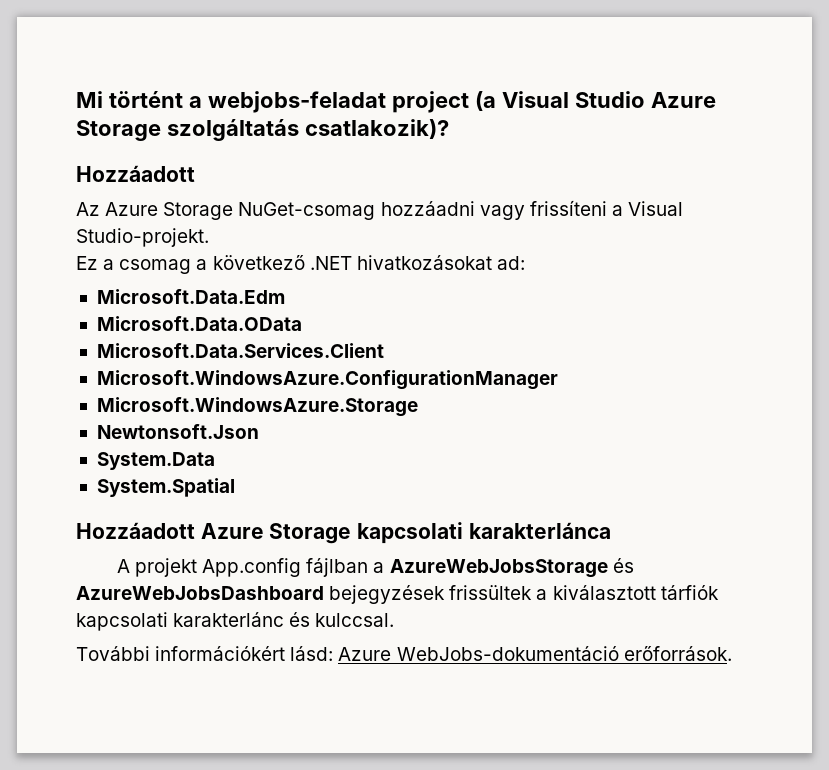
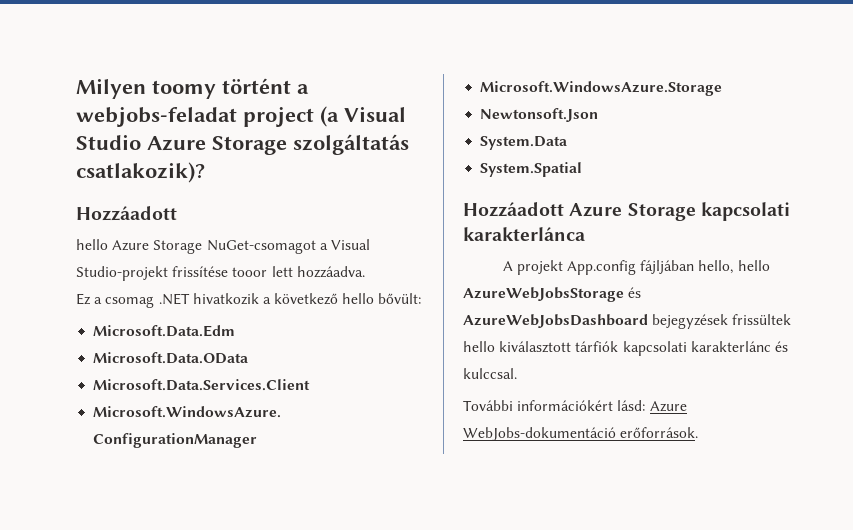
- Mi történt a webjobs-feladat project (a Visual Studio Azure Storage szolgáltatás csatlakozik)?
+ Milyen toomy történt a webjobs-feladat project (a Visual Studio Azure Storage szolgáltatás csatlakozik)?
- Az Azure Storage NuGet-csomag hozzáadni vagy frissíteni a Visual Studio-projekt.
- Ez a csomag a következő .NET hivatkozásokat ad:
+ hello Azure Storage NuGet-csomagot a Visual Studio-projekt frissítése tooor lett hozzáadva.
+ Ez a csomag .NET hivatkozik a következő hello bővült:
- A projekt App.config fájlban a AzureWebJobsStorage és AzureWebJobsDashboard bejegyzések frissültek a kiválasztott tárfiók kapcsolati karakterlánc és kulccsal.
+ A projekt App.config fájljában hello, hello AzureWebJobsStorage és AzureWebJobsDashboard bejegyzések frissültek hello kiválasztott tárfiók kapcsolati karakterlánc és kulccsal.

